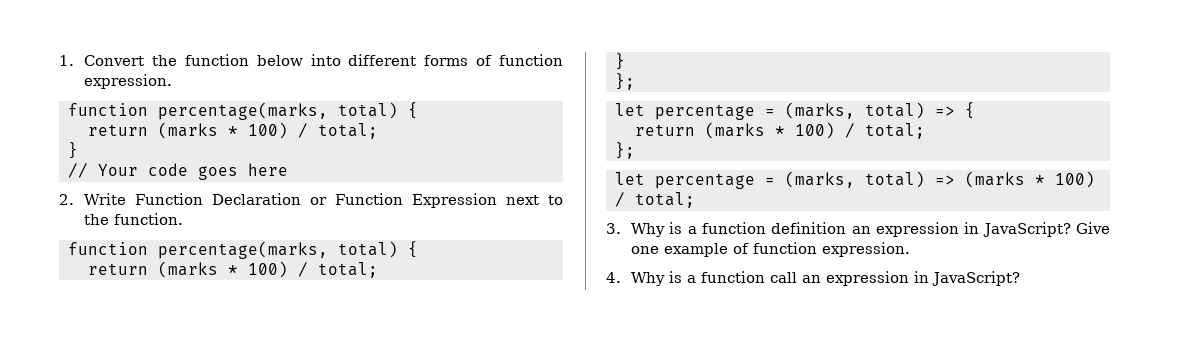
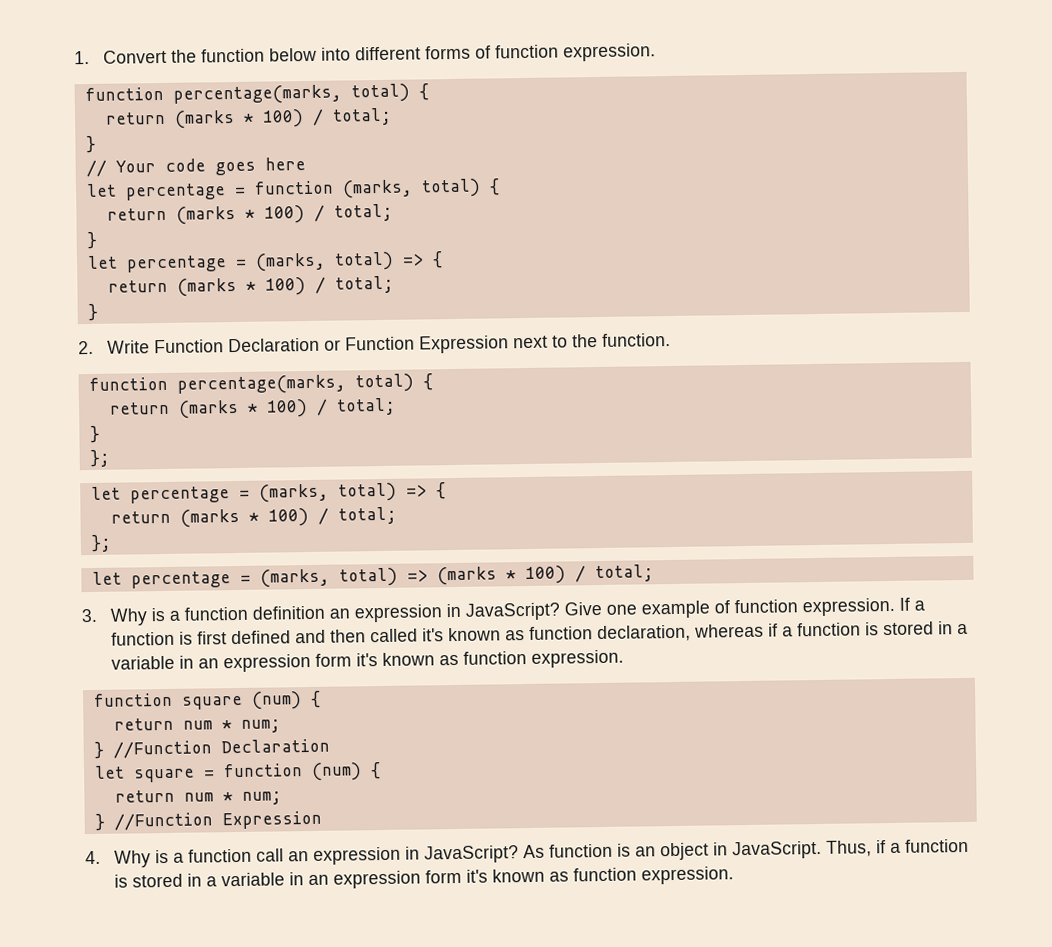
+ let percentage = function (marks, total) {
+ return (marks * 100) / total;
+ }
+ let percentage = (marks, total) => {
+ return (marks * 100) / total;
+ }
+ If a function is first defined and then called it's known as function declaration, whereas if a function is stored in a variable in an expression form it's known as function expression.
+ function square (num) {
+ return num * num;
+ } //Function Declaration
+ let square = function (num) {
+ return num * num;
+ } //Function Expression
+ As function is an object in JavaScript. Thus, if a function is stored in a variable in an expression form it's known as function expression.

